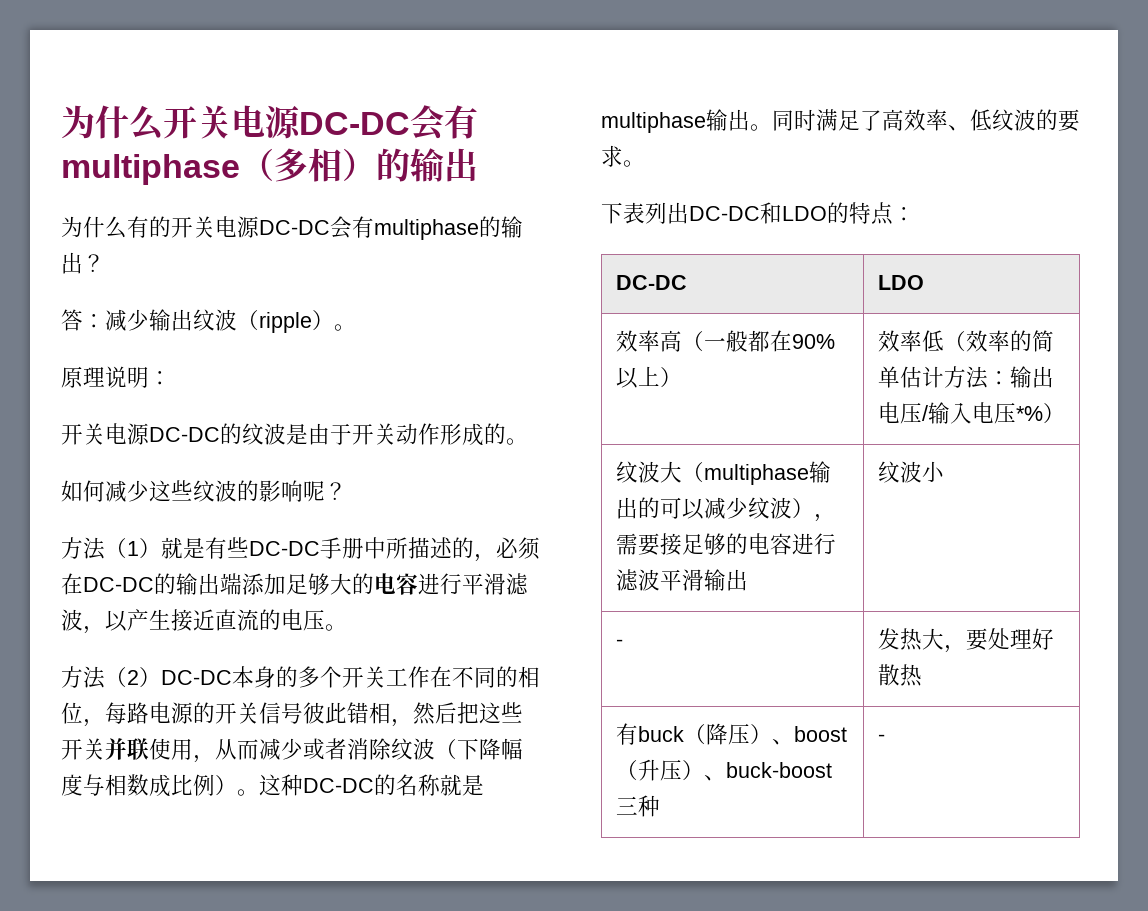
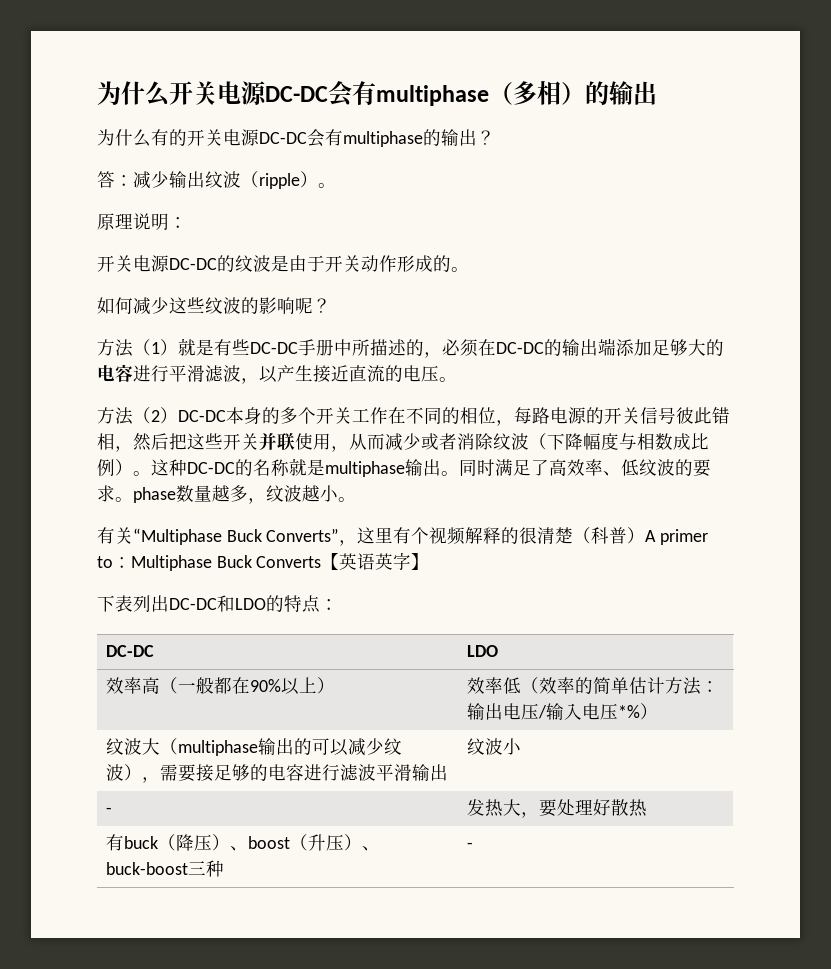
- 同时满足了高效率、低纹波的要求。
+ 同时满足了高效率、低纹波的要求。phase数量越多，纹波越小。
+ 有关“Multiphase Buck Converts”，这里有个视频解释的很清楚（科普）A primer to：Multiphase Buck Converts【英语英字】

